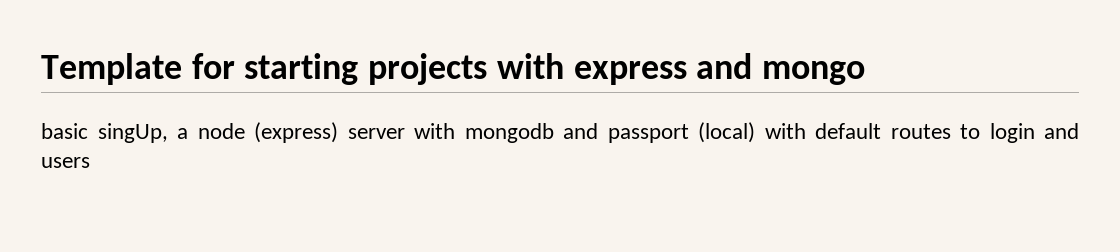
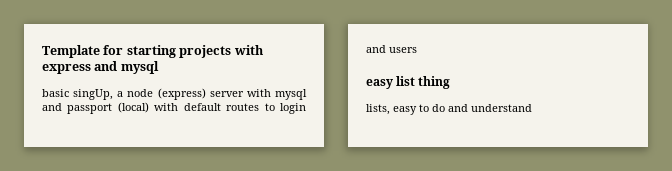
- Template for starting projects with express and mongo
+ Template for starting projects with express and mysql
- basic singUp, a node (express) server with mongodb and passport (local) with default routes to login and users
+ basic singUp, a node (express) server with mysql and passport (local) with default routes to login and users
+ easy list thing
+ lists, easy to do and understand

